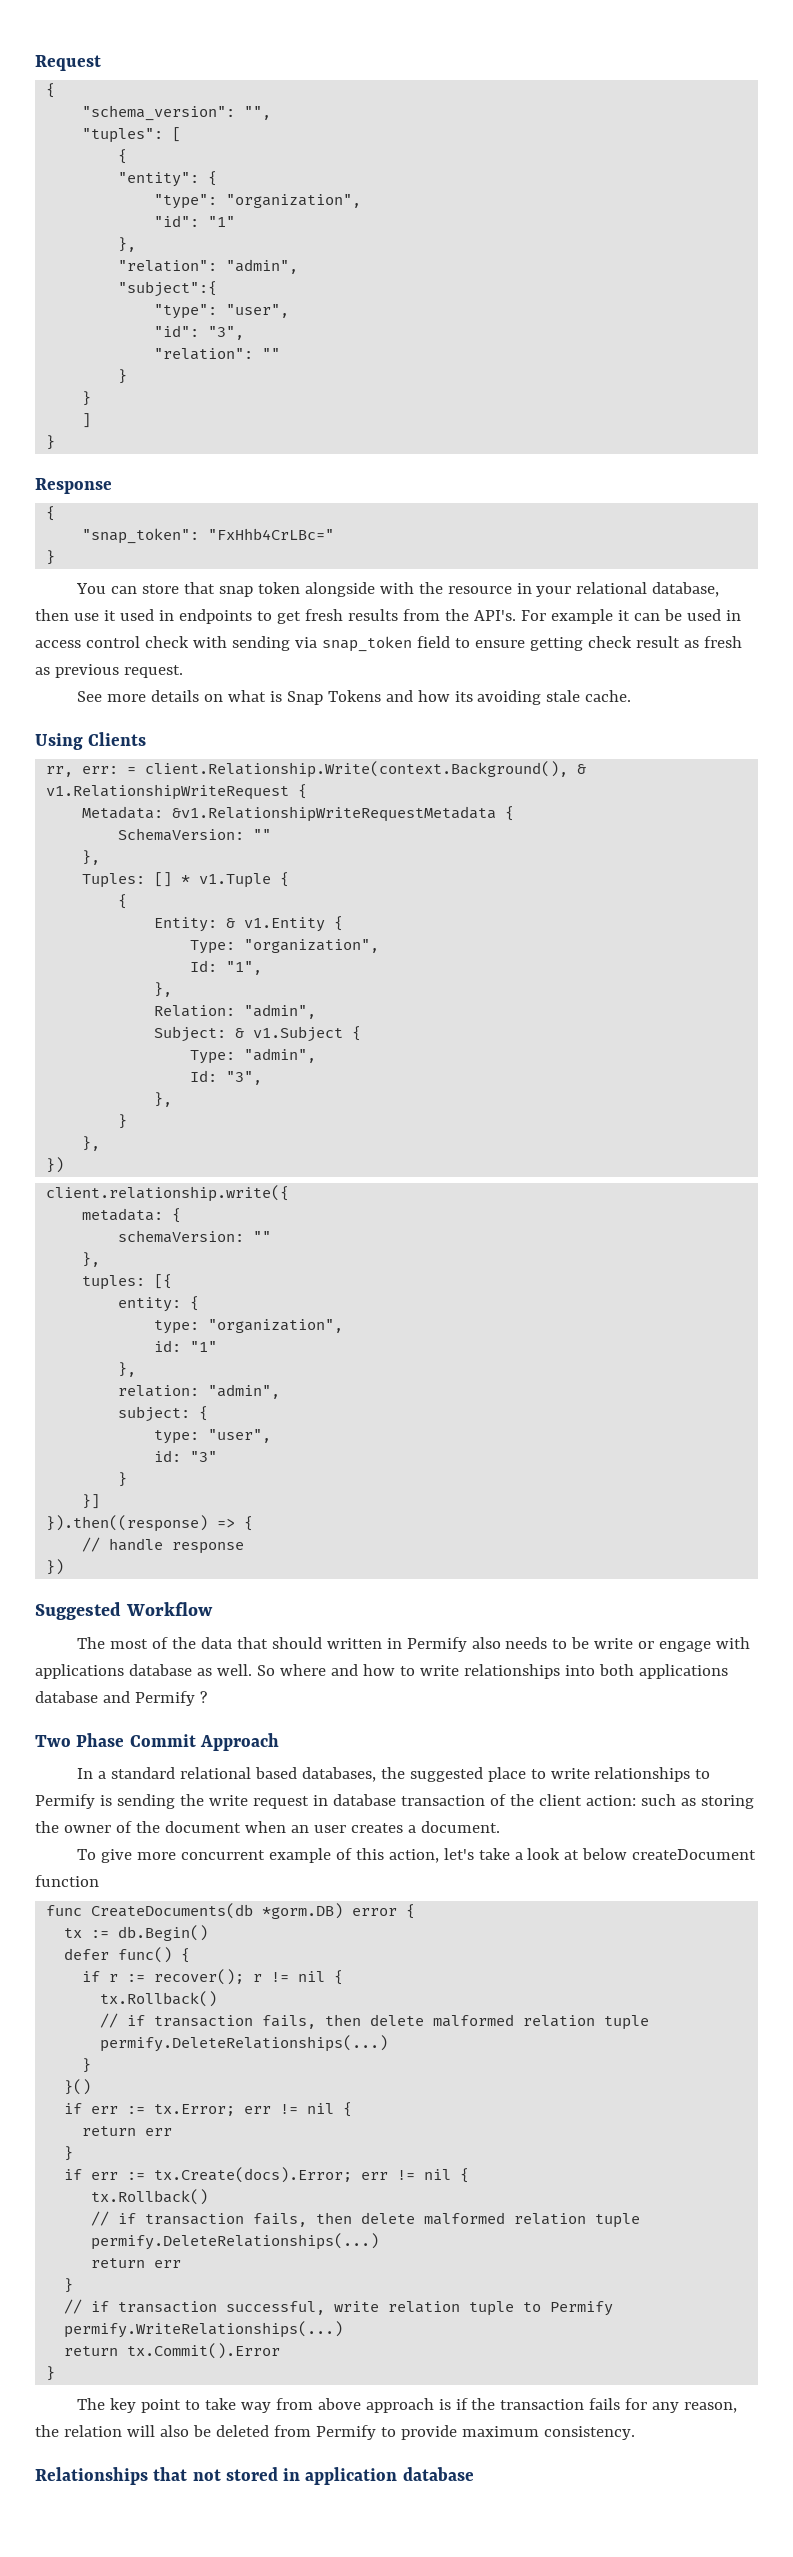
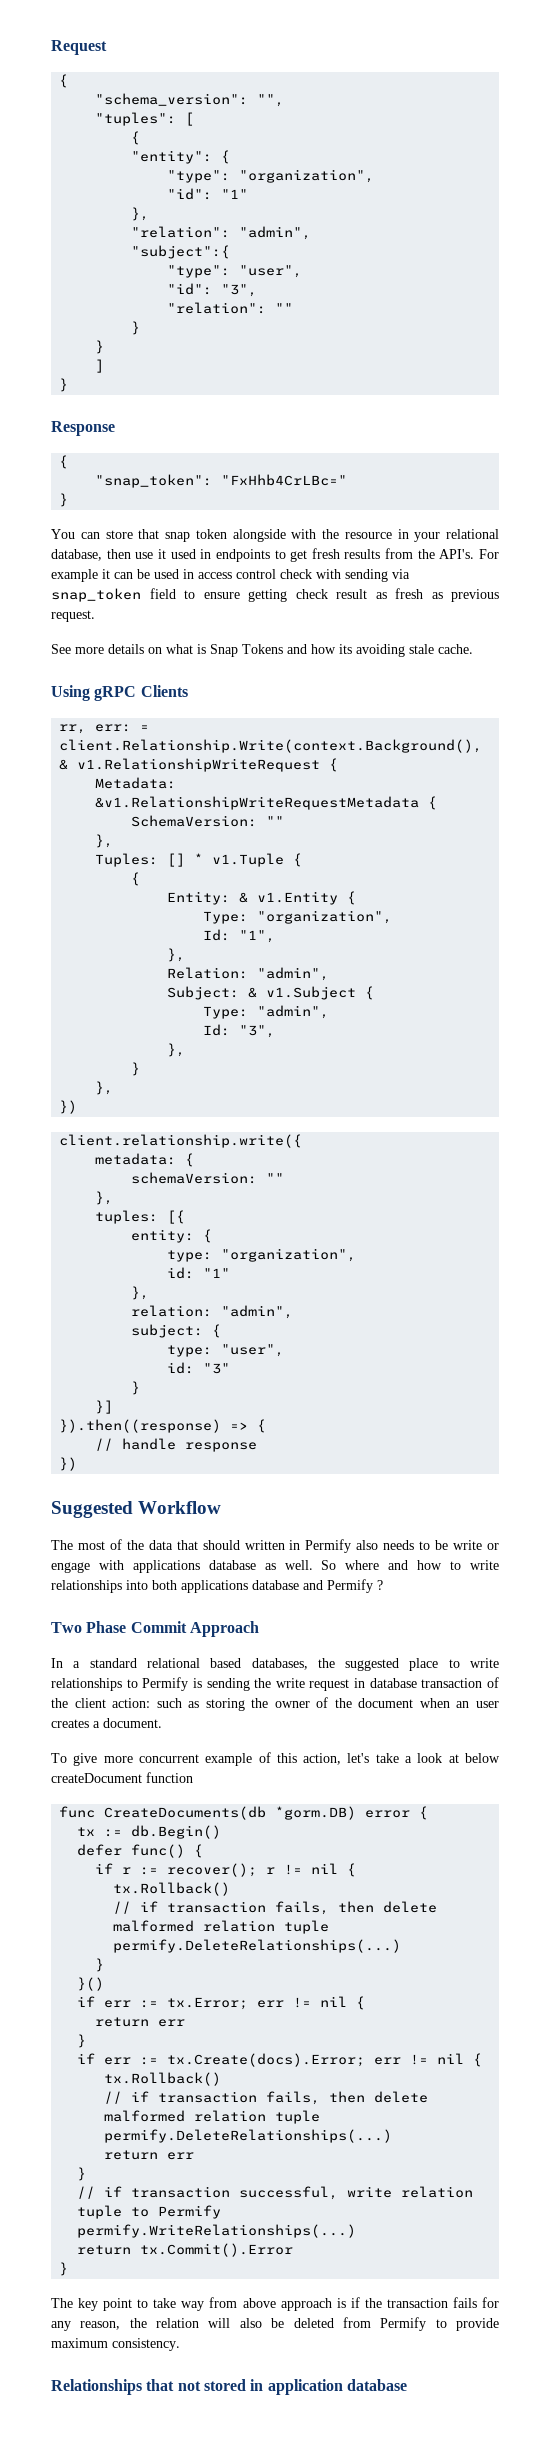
- Using Clients
+ Using gRPC Clients

